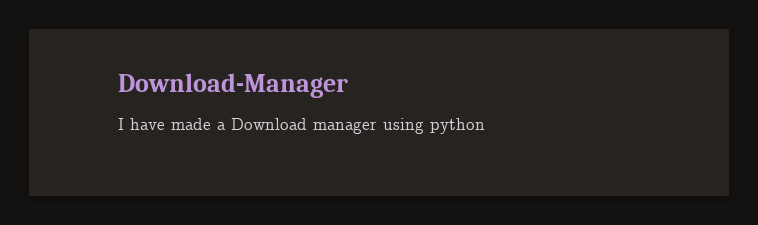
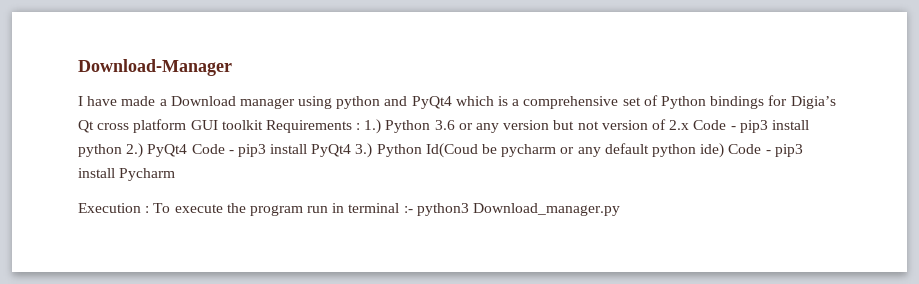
- I have made a Download manager using python
+ I have made a Download manager using python and PyQt4 which is a comprehensive set of Python bindings for Digia’s Qt cross platform GUI toolkit Requirements : 1.) Python 3.6 or any version but not version of 2.x Code - pip3 install python 2.) PyQt4 Code - pip3 install PyQt4 3.) Python Id(Coud be pycharm or any default python ide) Code - pip3 install Pycharm
+ Execution : To execute the program run in terminal :- python3 Download_manager.py

